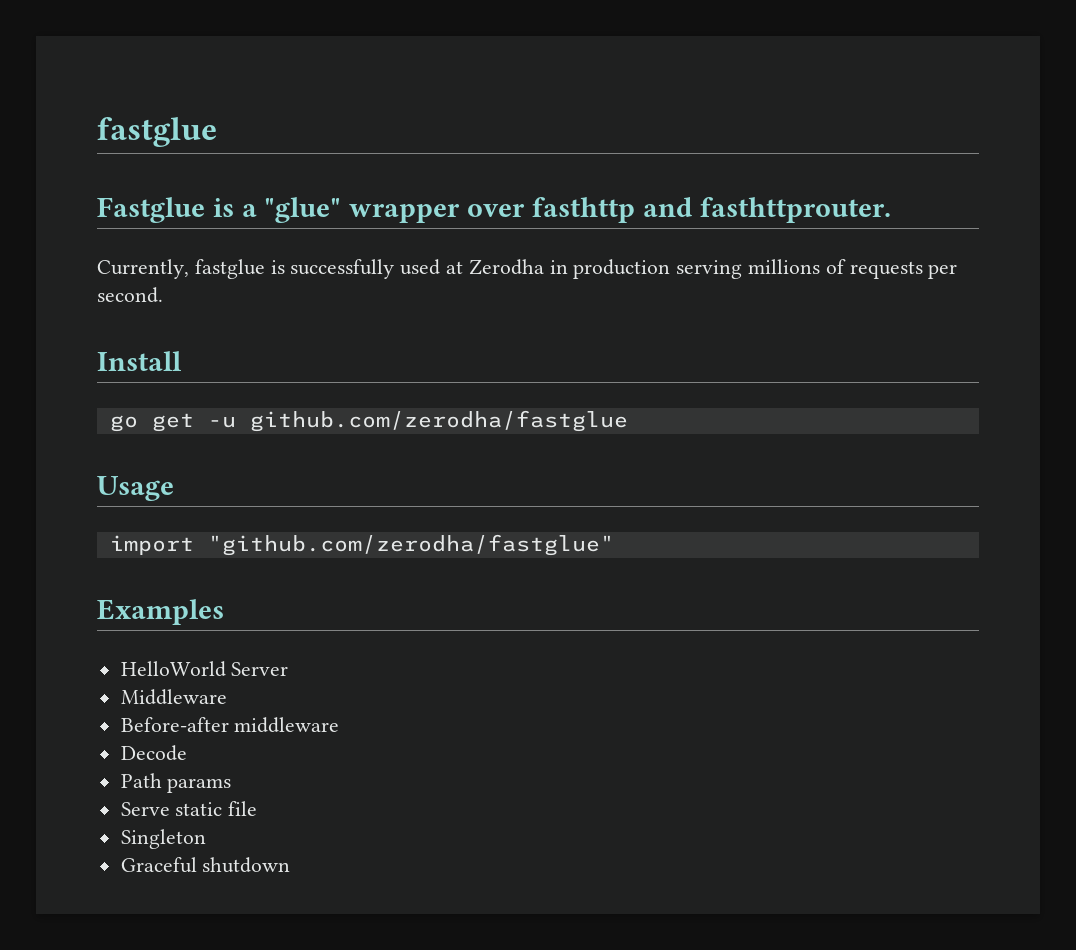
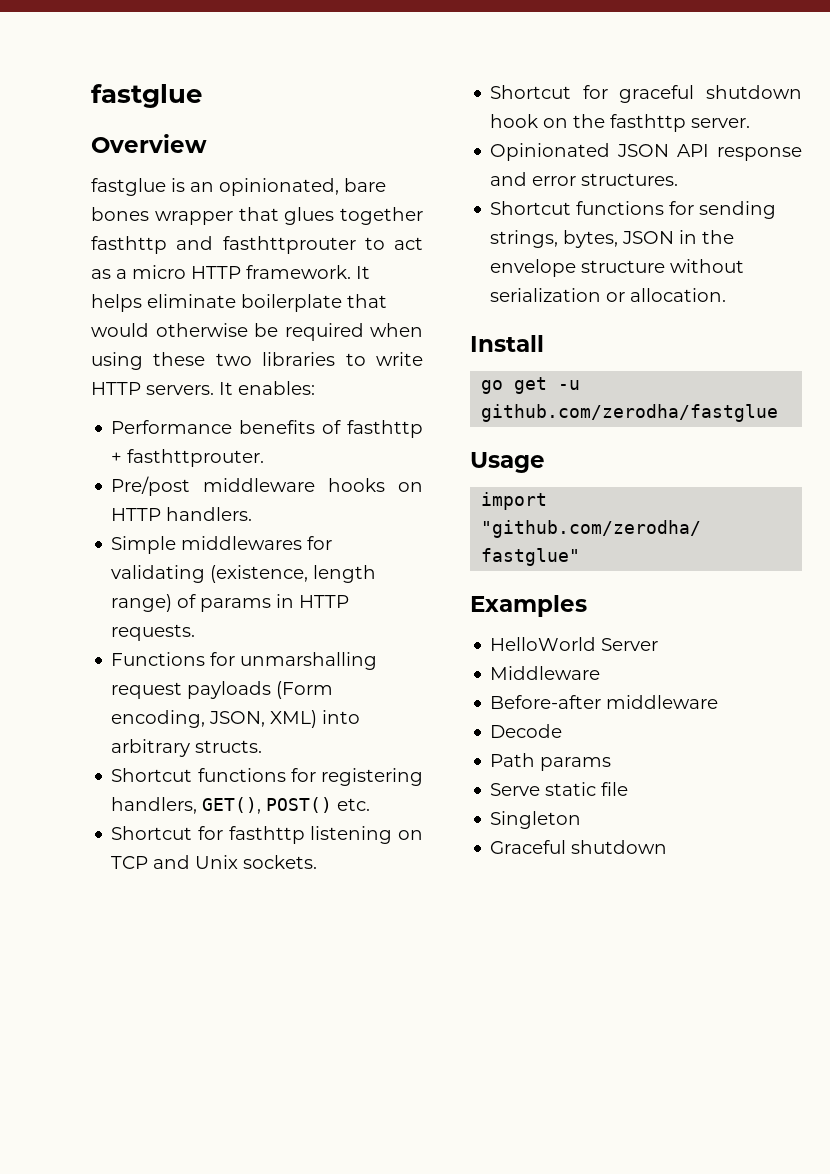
- Fastglue is a "glue" wrapper over fasthttp and fasthttprouter.
- Currently, fastglue is successfully used at Zerodha in production serving millions of requests per second.
+ Overview
+ fastglue is an opinionated, bare bones wrapper that glues together fasthttp and fasthttprouter to act as a micro HTTP framework. It helps eliminate boilerplate that would otherwise be required when using these two libraries to write HTTP servers. It enables:
+ Performance benefits of fasthttp + fasthttprouter.
+ Pre/post middleware hooks on HTTP handlers.
+ Simple middlewares for validating (existence, length range) of params in HTTP requests.
+ Functions for unmarshalling request payloads (Form encoding, JSON, XML) into arbitrary structs.
+ Shortcut functions for registering handlers, GET(), POST() etc.
+ Shortcut for fasthttp listening on TCP and Unix sockets.
+ Shortcut for graceful shutdown hook on the fasthttp server.
+ Opinionated JSON API response and error structures.
+ Shortcut functions for sending strings, bytes, JSON in the envelope structure without serialization or allocation.

